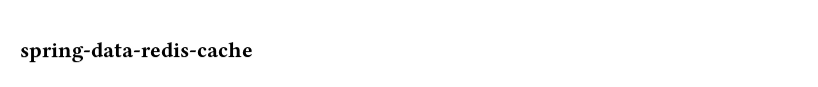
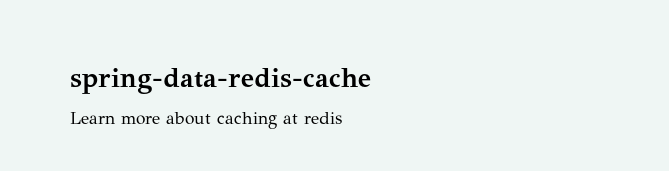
+ Learn more about caching at redis

